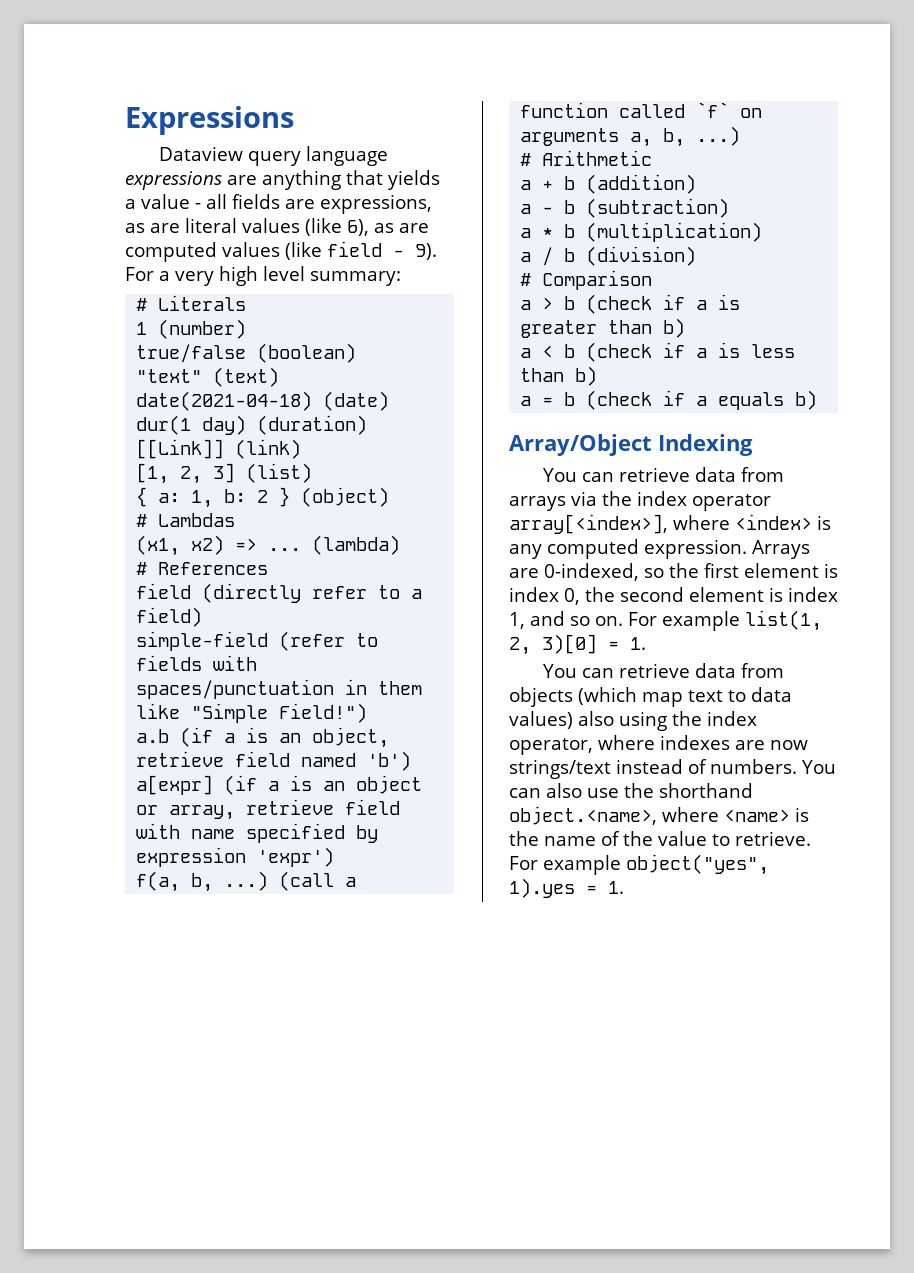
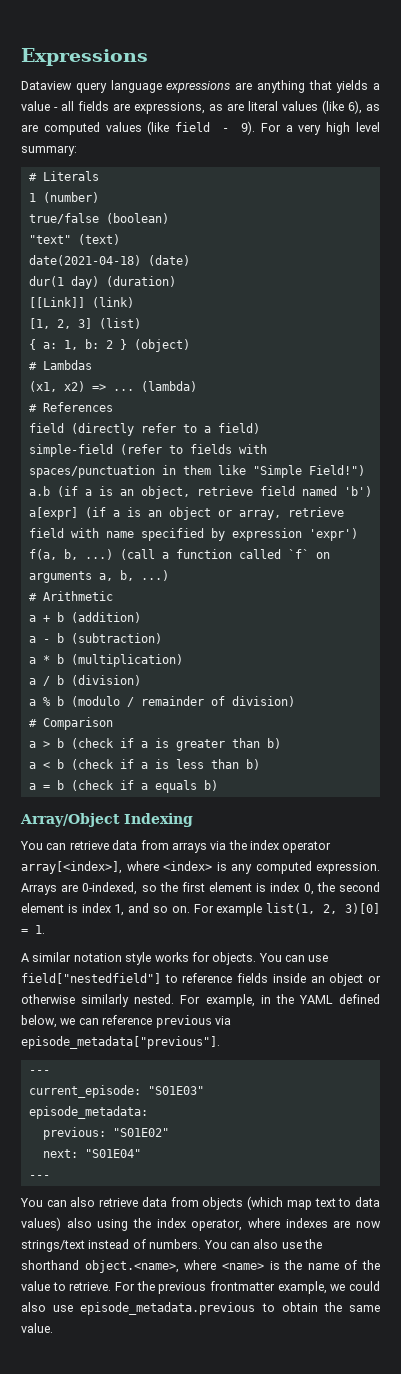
+ a % b (modulo / remainder of division)
- You can retrieve data from objects (which map text to data values) also using the index operator, where indexes are now strings/text instead of numbers.
+ A similar notation style works for objects. You can use field["nestedfield"] to reference fields inside an object or otherwise similarly nested. For example, in the YAML defined below, we can reference previous via episode_metadata["previous"].
+ ---
+ current_episode: "S01E03"
+ episode_metadata:
+ previous: "S01E02"
+ next: "S01E04"
+ ---
+ You can also retrieve data from objects (which map text to data values) also using the index operator, where indexes are now strings/text instead of numbers.
- For example object("yes", 1).yes = 1.
+ For the previous frontmatter example, we could also use episode_metadata.previous to obtain the same value.

